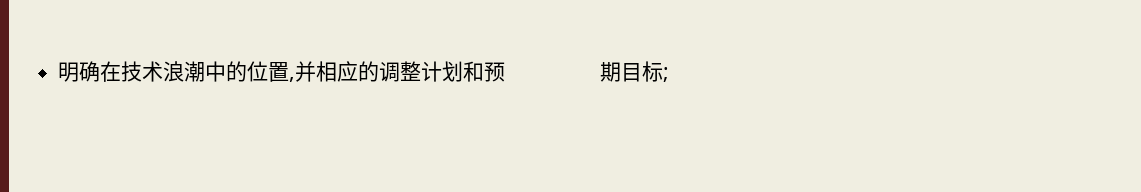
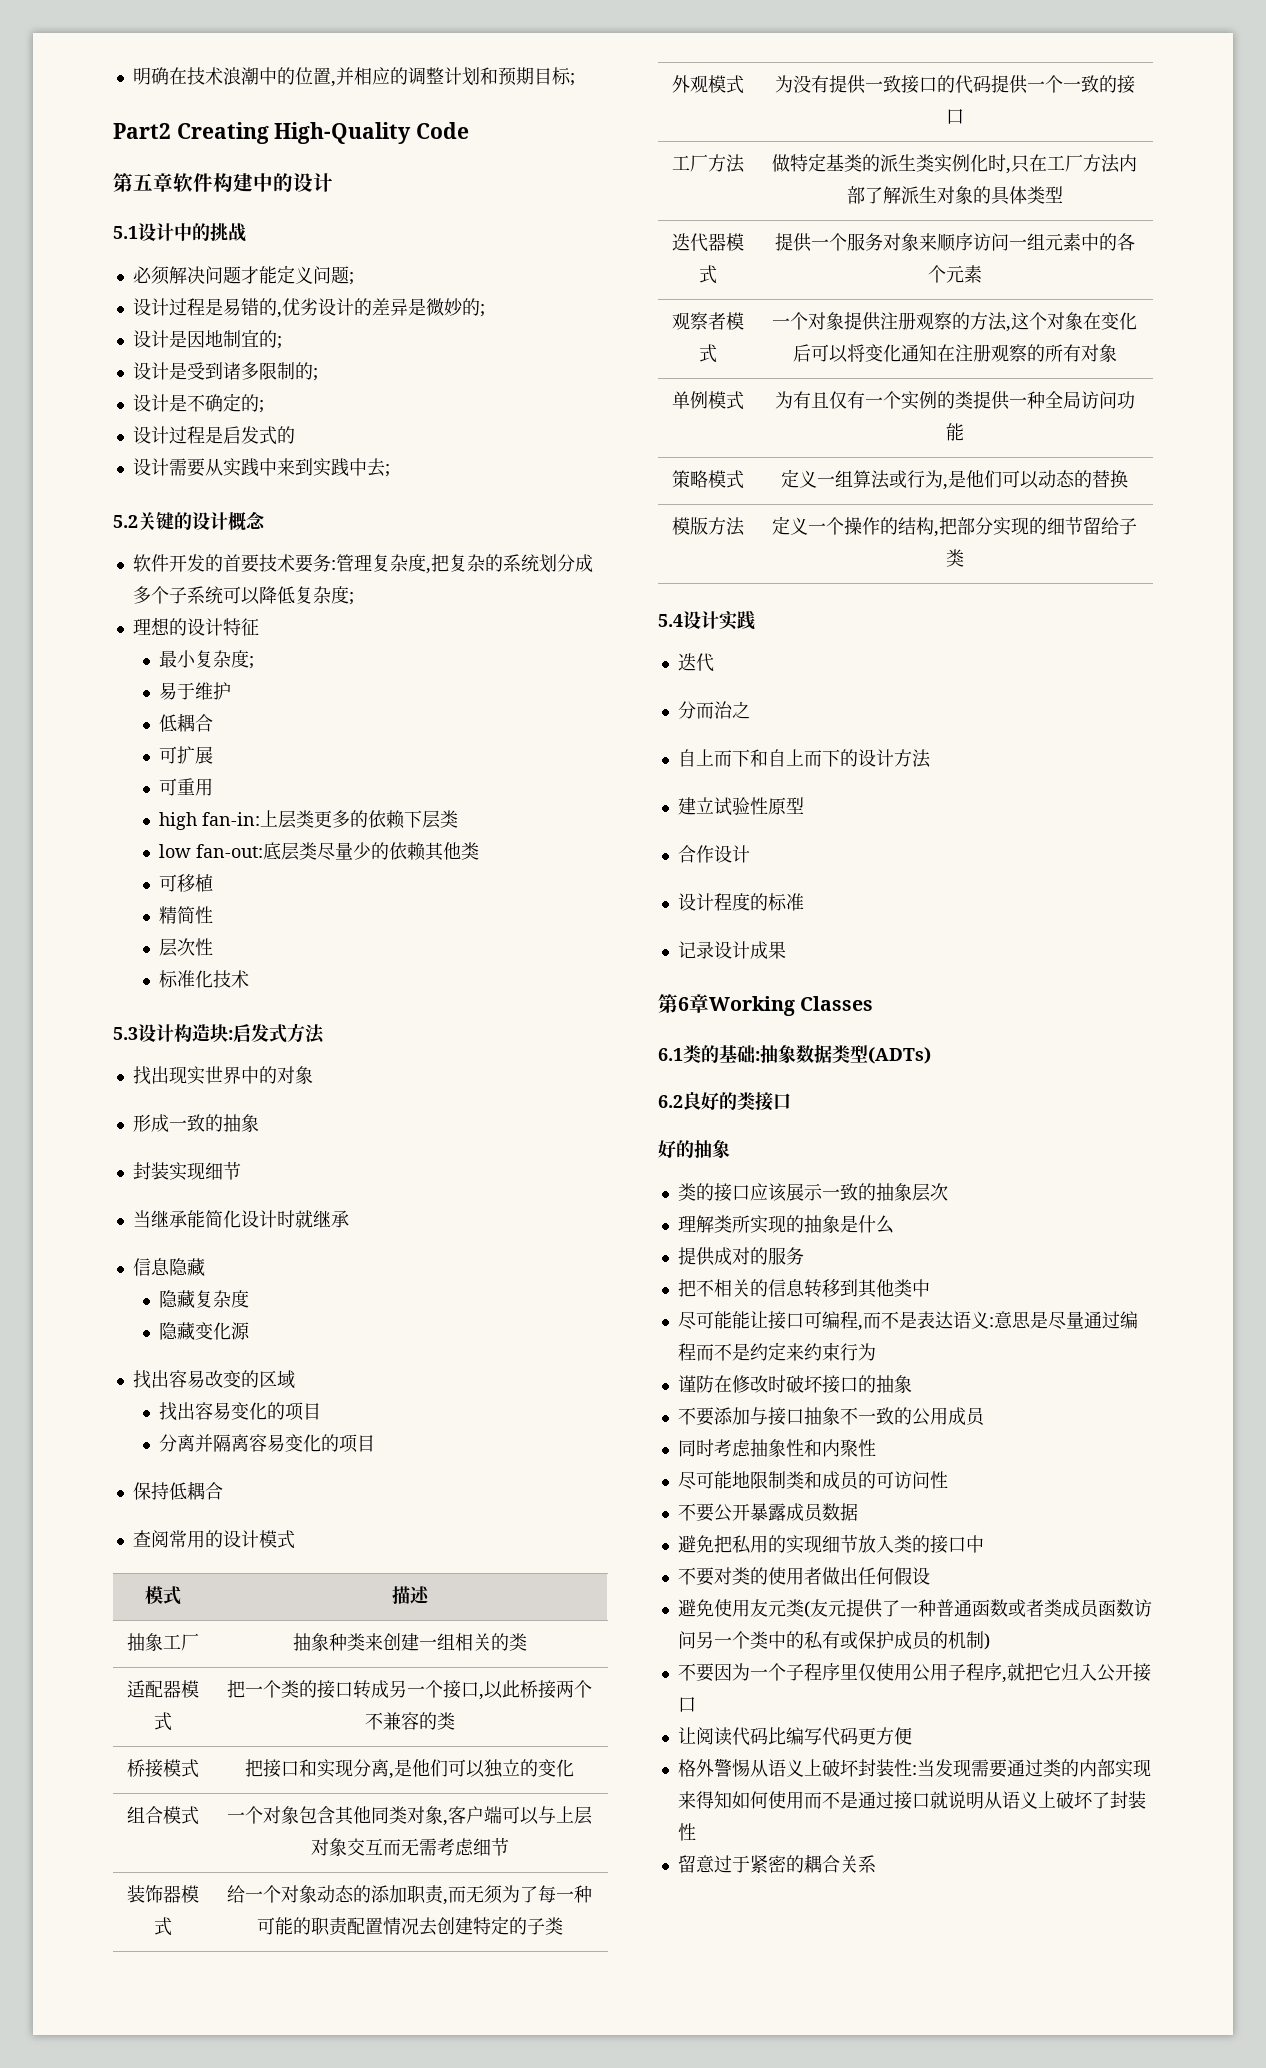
+ Part2 Creating High-Quality Code
+ 第五章软件构建中的设计
+ 5.1设计中的挑战
+ 必须解决问题才能定义问题;
+ 设计过程是易错的,优劣设计的差异是微妙的;
+ 设计是因地制宜的;
+ 设计是受到诸多限制的;
+ 设计是不确定的;
+ 设计过程是启发式的
+ 设计需要从实践中来到实践中去;
+ 5.2关键的设计概念
+ 软件开发的首要技术要务:管理复杂度,把复杂的系统划分成多个子系统可以降低复杂度;
+ 理想的设计特征
+ 最小复杂度;
+ 易于维护
+ 低耦合
+ 可扩展
+ 可重用
+ high fan-in:上层类更多的依赖下层类
+ low fan-out:底层类尽量少的依赖其他类
+ 可移植
+ 精简性
+ 层次性
+ 标准化技术
+ 5.3设计构造块:启发式方法
+ 找出现实世界中的对象
+ 形成一致的抽象
+ 封装实现细节
+ 当继承能简化设计时就继承
+ 信息隐藏
+ 隐藏复杂度
+ 隐藏变化源
+ 找出容易改变的区域
+ 找出容易变化的项目
+ 分离并隔离容易变化的项目
+ 保持低耦合
+ 查阅常用的设计模式
+ 模式 | 描述
+ 抽象工厂 | 抽象种类来创建一组相关的类
+ 适配器模式 | 把一个类的接口转成另一个接口,以此桥接两个不兼容的类
+ 桥接模式 | 把接口和实现分离,是他们可以独立的变化
+ 组合模式 | 一个对象包含其他同类对象,客户端可以与上层对象交互而无需考虑细节
+ 装饰器模式 | 给一个对象动态的添加职责,而无须为了每一种可能的职责配置情况去创建特定的子类
+ 外观模式 | 为没有提供一致接口的代码提供一个一致的接口
+ 工厂方法 | 做特定基类的派生类实例化时,只在工厂方法内部了解派生对象的具体类型
+ 迭代器模式 | 提供一个服务对象来顺序访问一组元素中的各个元素
+ 观察者模式 | 一个对象提供注册观察的方法,这个对象在变化后可以将变化通知在注册观察的所有对象
+ 单例模式 | 为有且仅有一个实例的类提供一种全局访问功能
+ 策略模式 | 定义一组算法或行为,是他们可以动态的替换
+ 模版方法 | 定义一个操作的结构,把部分实现的细节留给子类
+ 5.4设计实践
+ 迭代
+ 分而治之
+ 自上而下和自上而下的设计方法
+ 建立试验性原型
+ 合作设计
+ 设计程度的标准
+ 记录设计成果
+ 第6章Working Classes
+ 6.1类的基础:抽象数据类型(ADTs)
+ 6.2良好的类接口
+ 好的抽象
+ 类的接口应该展示一致的抽象层次
+ 理解类所实现的抽象是什么
+ 提供成对的服务
+ 把不相关的信息转移到其他类中
+ 尽可能能让接口可编程,而不是表达语义:意思是尽量通过编程而不是约定来约束行为
+ 谨防在修改时破坏接口的抽象
+ 不要添加与接口抽象不一致的公用成员
+ 同时考虑抽象性和内聚性
+ 尽可能地限制类和成员的可访问性
+ 不要公开暴露成员数据
+ 避免把私用的实现细节放入类的接口中
+ 不要对类的使用者做出任何假设
+ 避免使用友元类(友元提供了一种普通函数或者类成员函数访问另一个类中的私有或保护成员的机制)
+ 不要因为一个子程序里仅使用公用子程序,就把它归入公开接口
+ 让阅读代码比编写代码更方便
+ 格外警惕从语义上破坏封装性:当发现需要通过类的内部实现来得知如何使用而不是通过接口就说明从语义上破坏了封装性
+ 留意过于紧密的耦合关系

